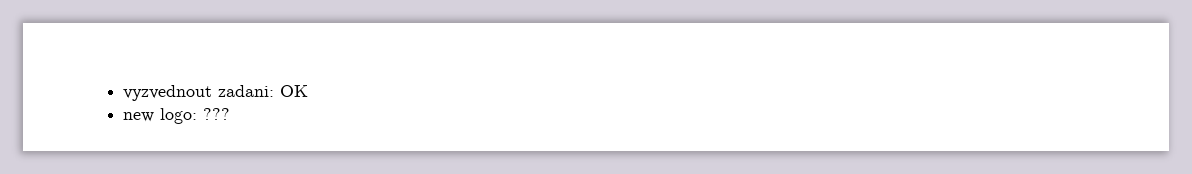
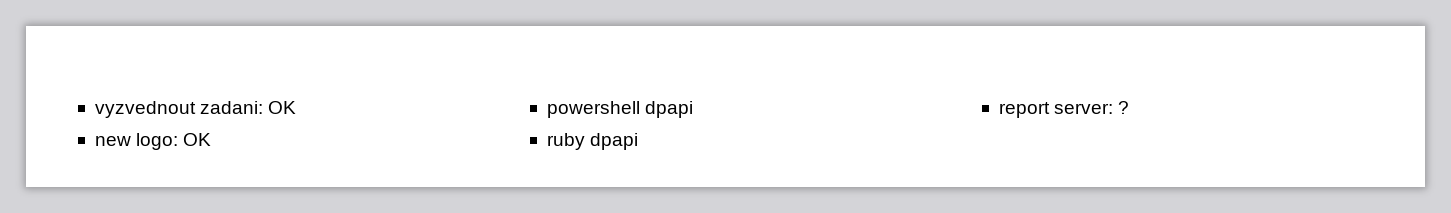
- new logo: ???
+ new logo: OK
+ powershell dpapi
+ ruby dpapi
+ report server: ?

